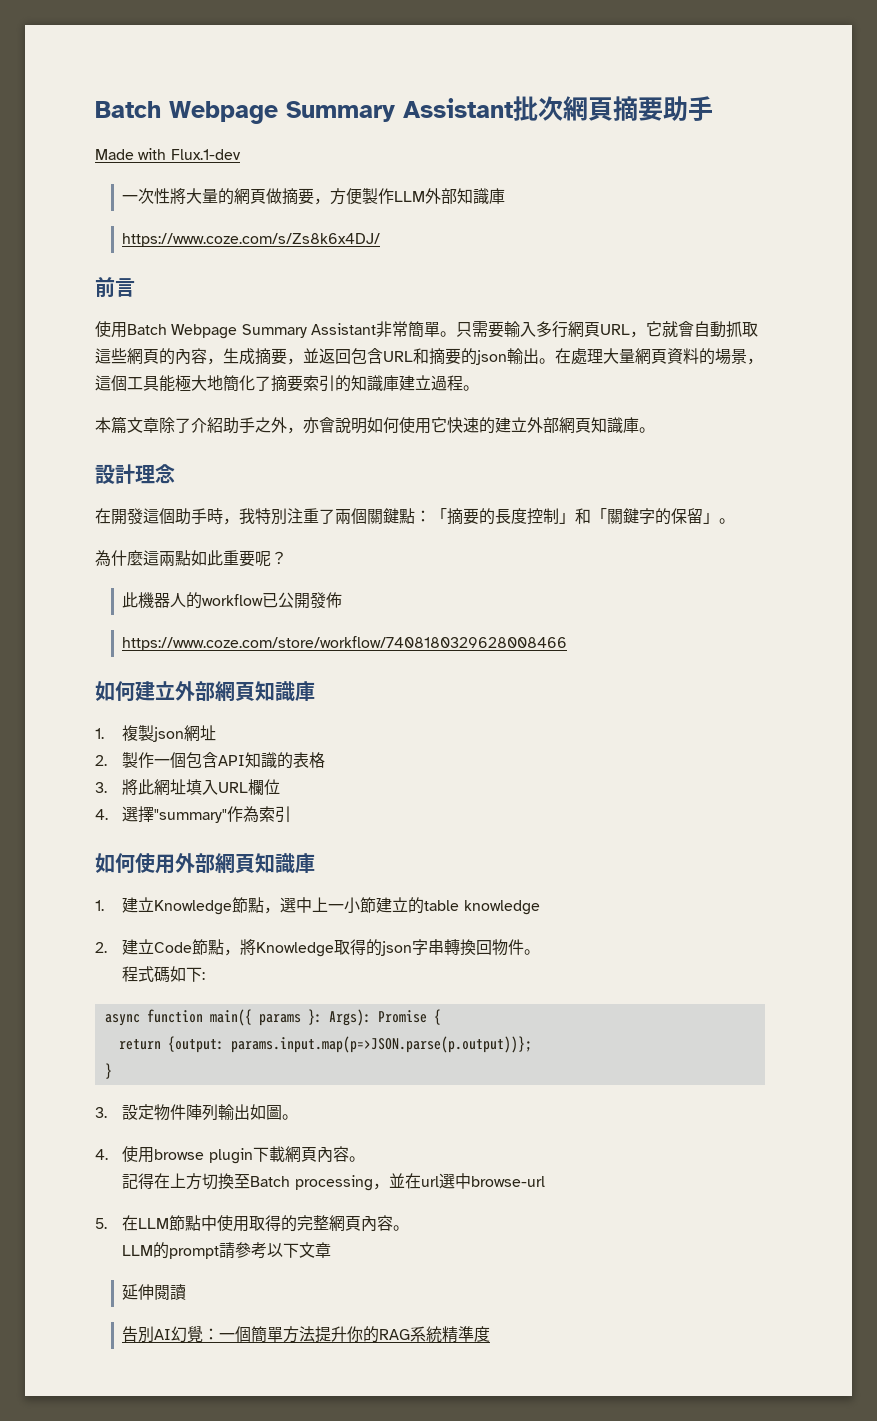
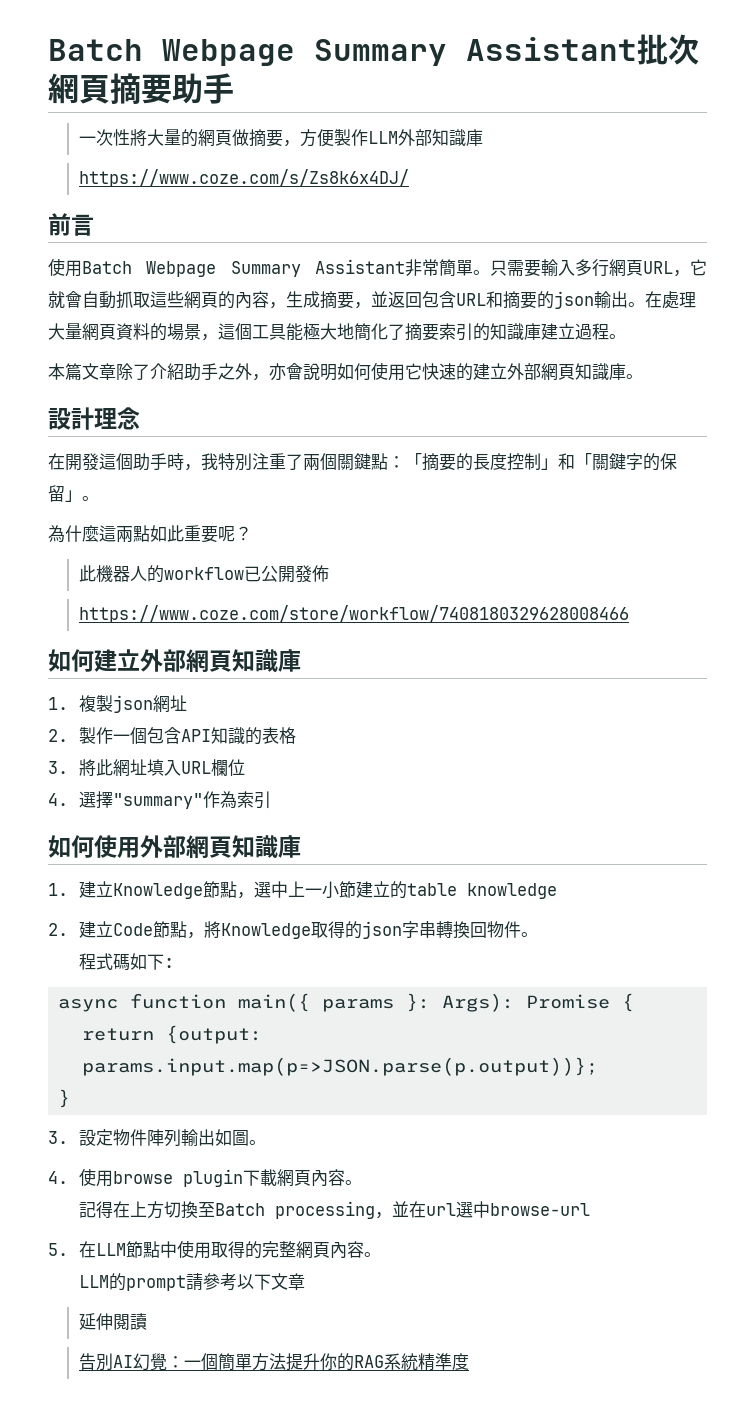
- Made with Flux.1-dev

